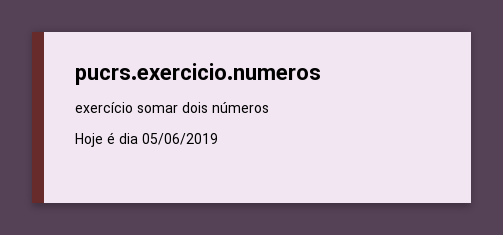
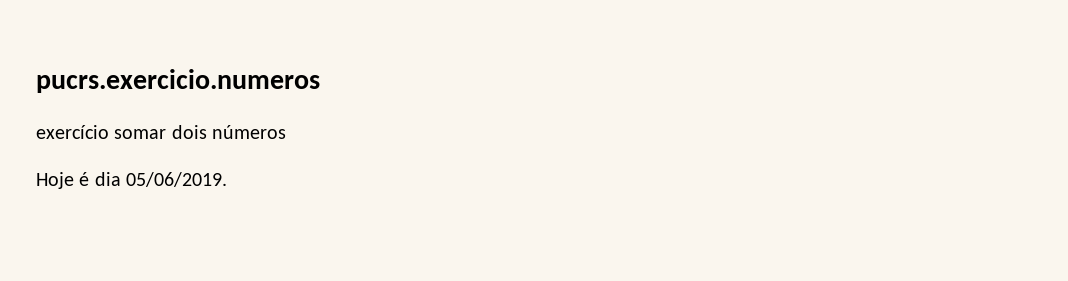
- Hoje é dia 05/06/2019
+ Hoje é dia 05/06/2019.

